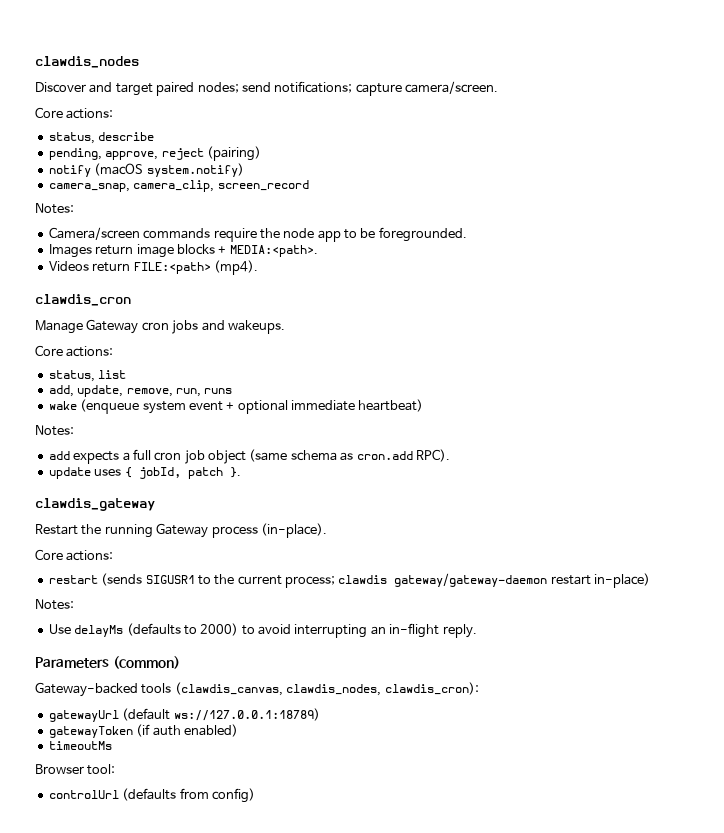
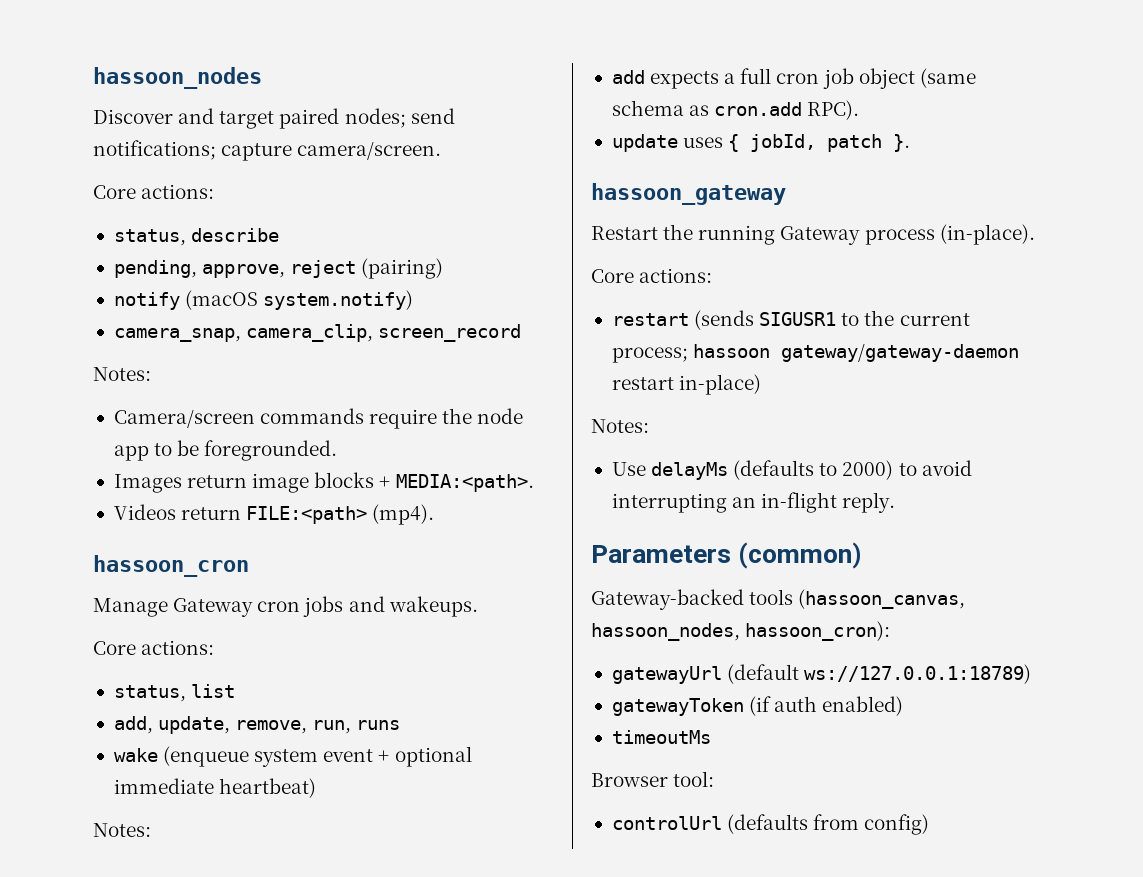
- clawdis_nodes
+ hassoon_nodes
- clawdis_cron
+ hassoon_cron
- clawdis_gateway
+ hassoon_gateway
- restart (sends SIGUSR1 to the current process; clawdis gateway/gateway-daemon restart in-place)
+ restart (sends SIGUSR1 to the current process; hassoon gateway/gateway-daemon restart in-place)
- Gateway-backed tools (clawdis_canvas, clawdis_nodes, clawdis_cron):
+ Gateway-backed tools (hassoon_canvas, hassoon_nodes, hassoon_cron):

